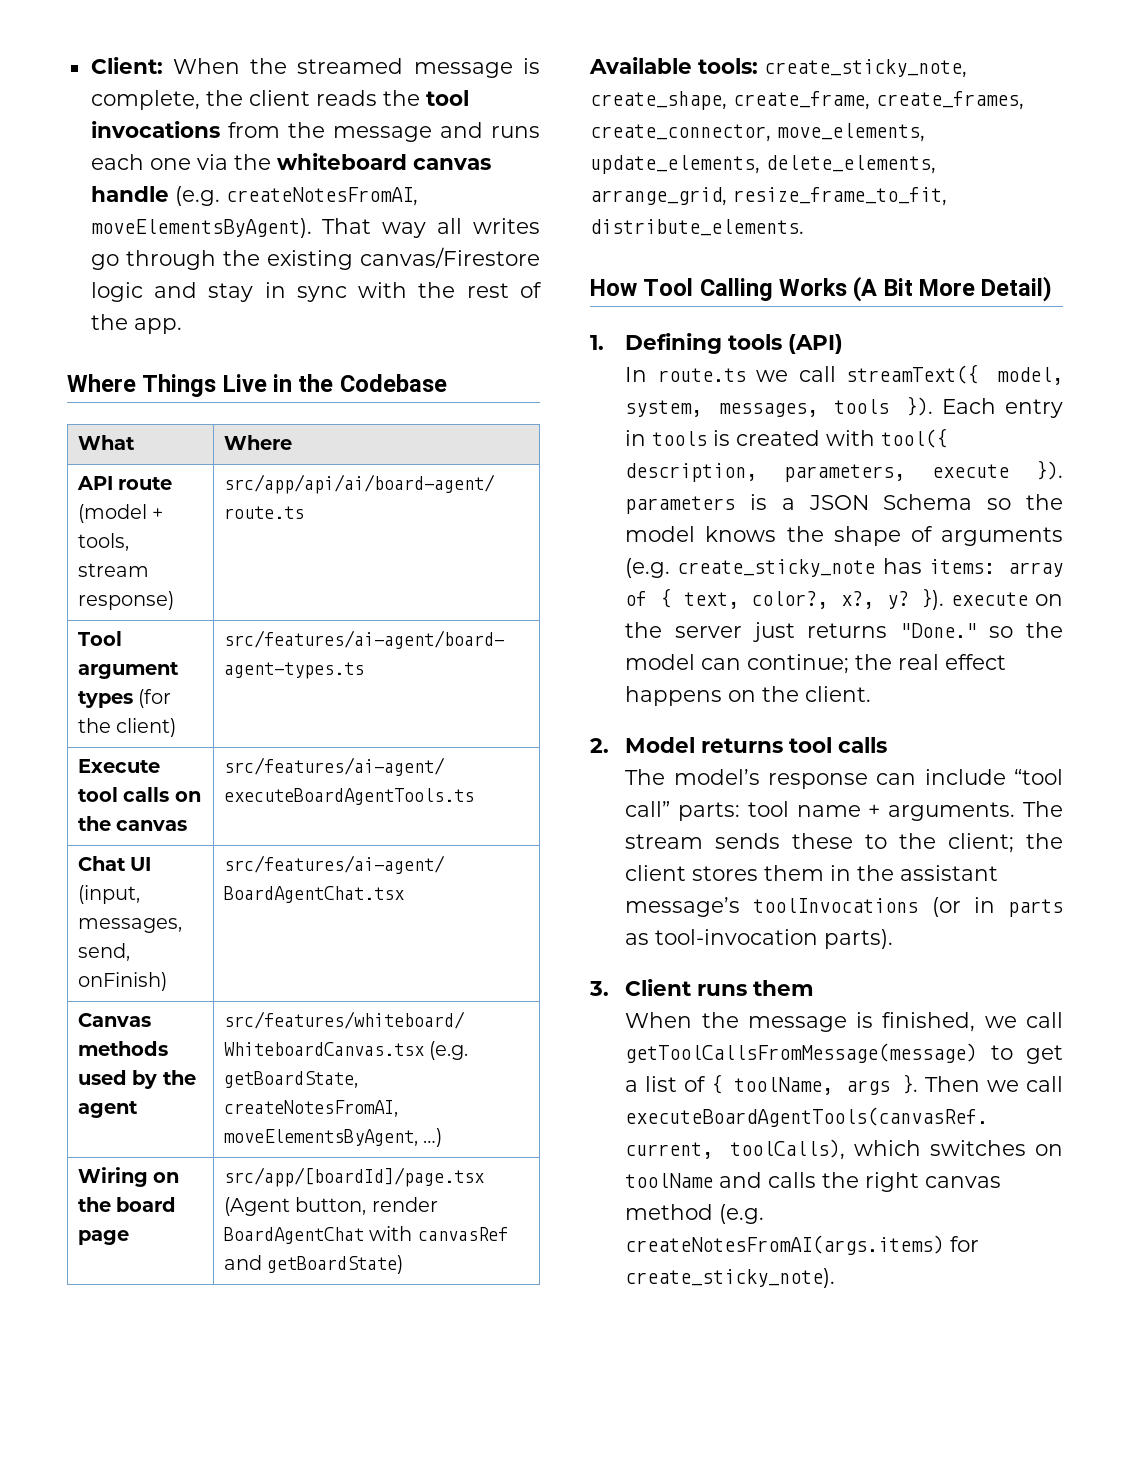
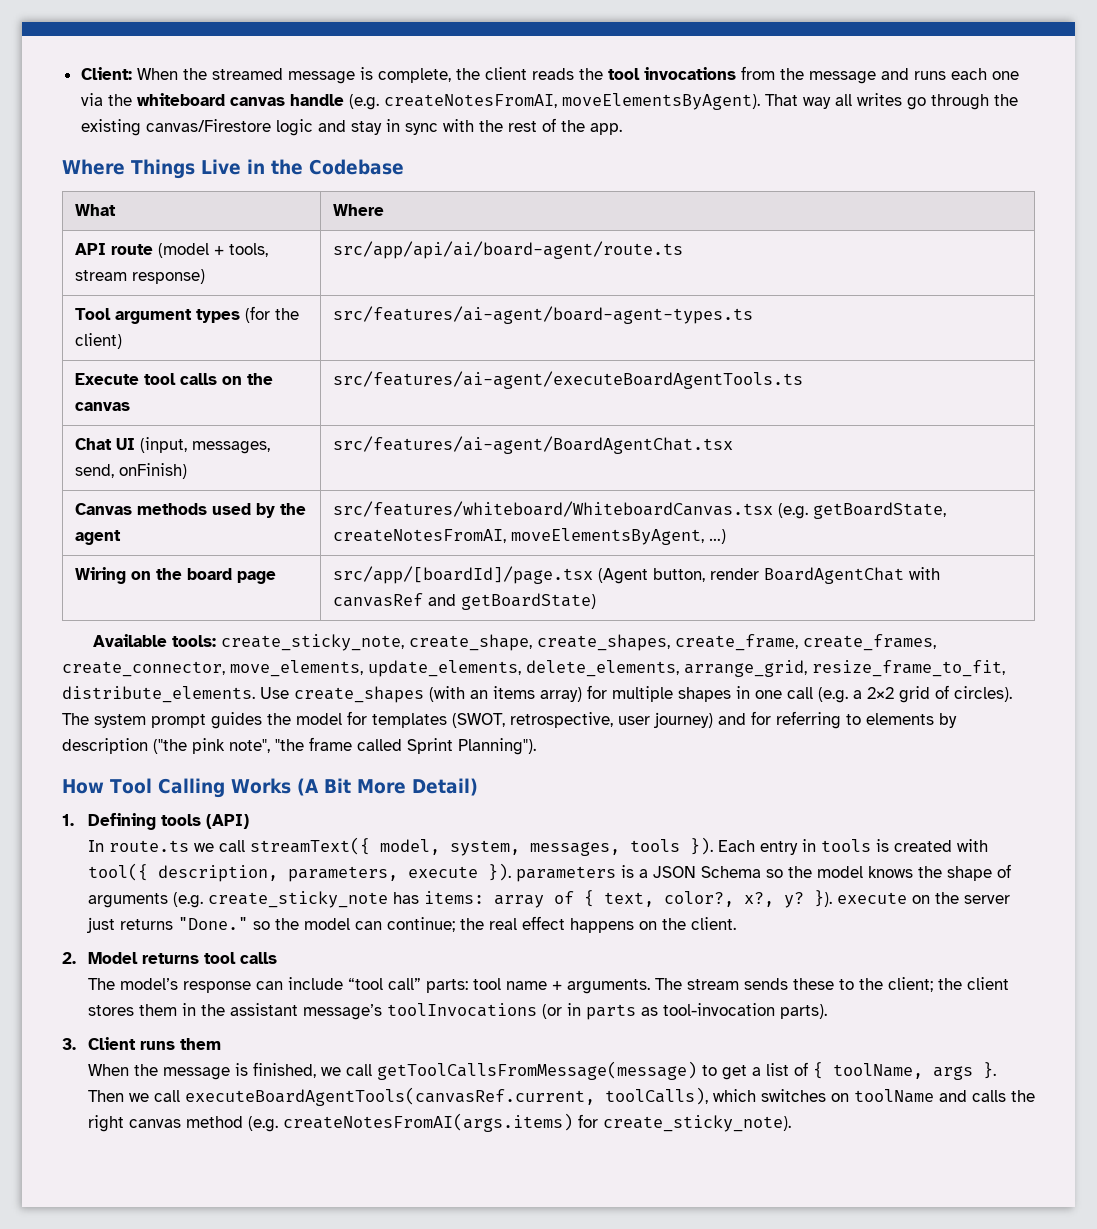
- Available tools: create_sticky_note, create_shape, create_frame, create_frames, create_connector, move_elements, update_elements, delete_elements, arrange_grid, resize_frame_to_fit, distribute_elements.
+ Available tools: create_sticky_note, create_shape, create_shapes, create_frame, create_frames, create_connector, move_elements, update_elements, delete_elements, arrange_grid, resize_frame_to_fit, distribute_elements. Use create_shapes (with an items array) for multiple shapes in one call (e.g. a 2×2 grid of circles). The system prompt guides the model for templates (SWOT, retrospective, user journey) and for referring to elements by description ("the pink note", "the frame called Sprint Planning").

